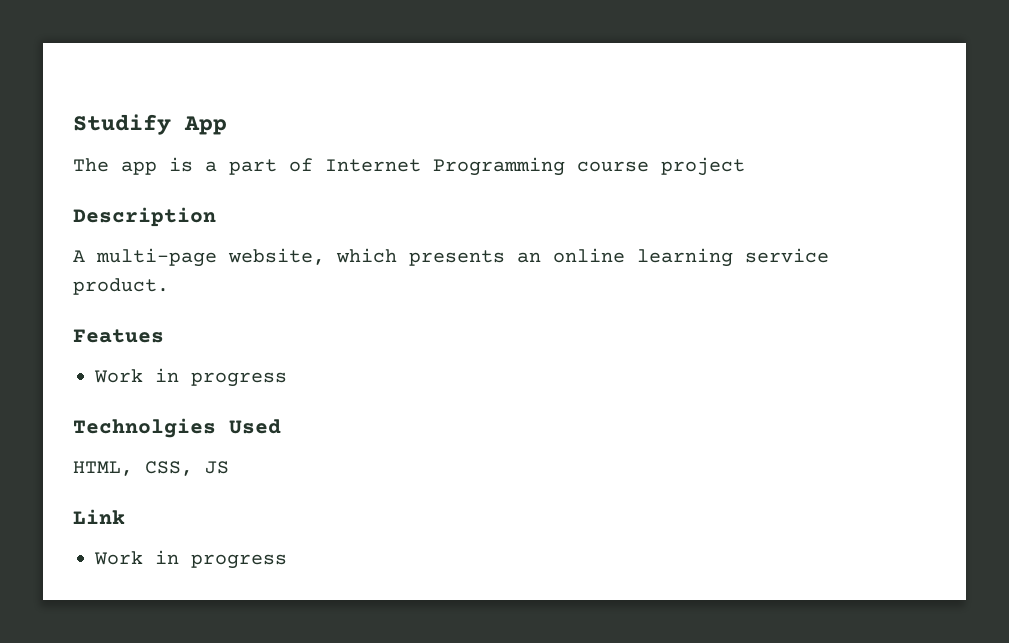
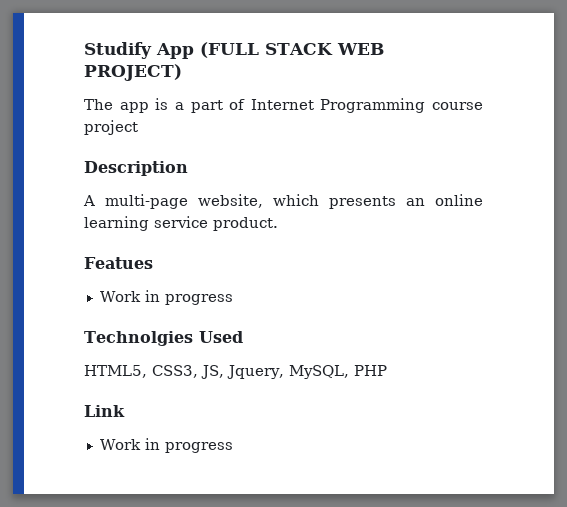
- Studify App
+ Studify App (FULL STACK WEB PROJECT)
- HTML, CSS, JS
+ HTML5, CSS3, JS, Jquery, MySQL, PHP

